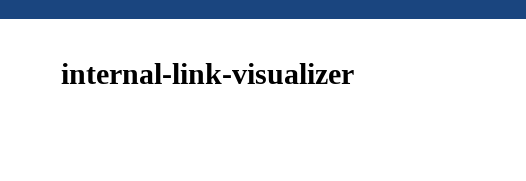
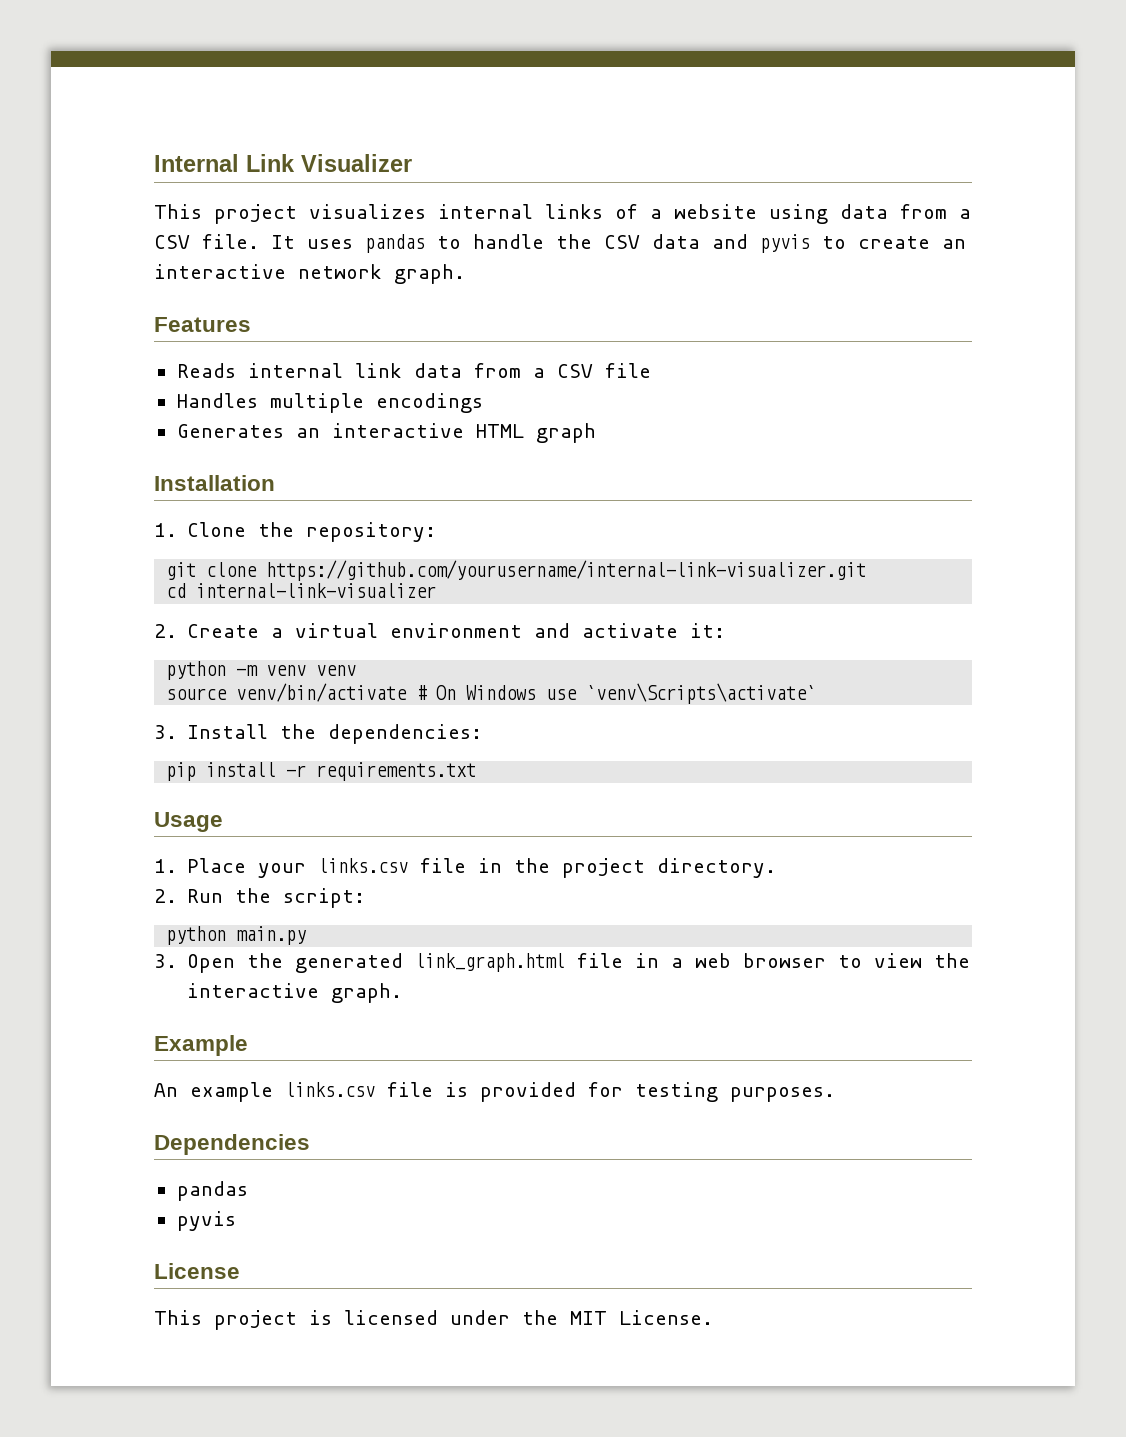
- internal-link-visualizer
+ Internal Link Visualizer
+ This project visualizes internal links of a website using data from a CSV file. It uses pandas to handle the CSV data and pyvis to create an interactive network graph.
+ Features
+ Reads internal link data from a CSV file
+ Handles multiple encodings
+ Generates an interactive HTML graph
+ Installation
+ 1. Clone the repository:
+ git clone https://github.com/yourusername/internal-link-visualizer.git
+ cd internal-link-visualizer
+ 2. Create a virtual environment and activate it:
+ python -m venv venv
+ source venv/bin/activate # On Windows use `venv\Scripts\activate`
+ 3. Install the dependencies:
+ pip install -r requirements.txt
+ Usage
+ 1. Place your links.csv file in the project directory.
+ 2. Run the script:
+ python main.py
+ 3. Open the generated link_graph.html file in a web browser to view the interactive graph.
+ Example
+ An example links.csv file is provided for testing purposes.
+ Dependencies
+ pandas
+ pyvis
+ License
+ This project is licensed under the MIT License.

